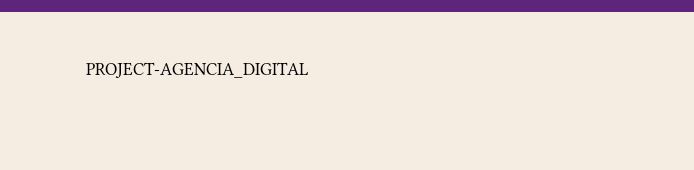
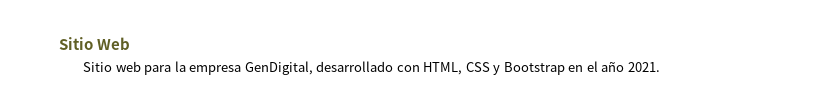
- PROJECT-AGENCIA_DIGITAL
+ Sitio Web
+ Sitio web para la empresa GenDigital, desarrollado con HTML, CSS y Bootstrap en el año 2021.

